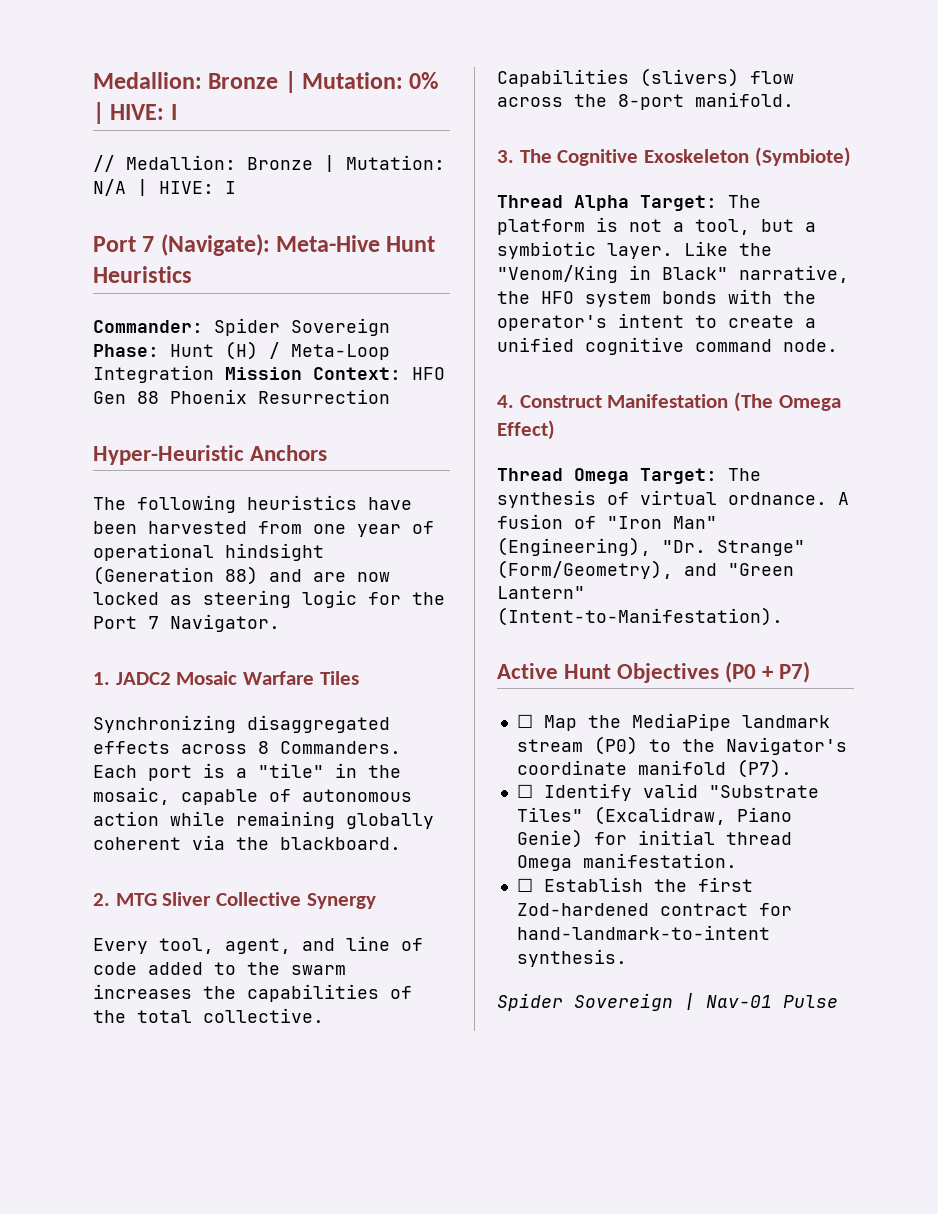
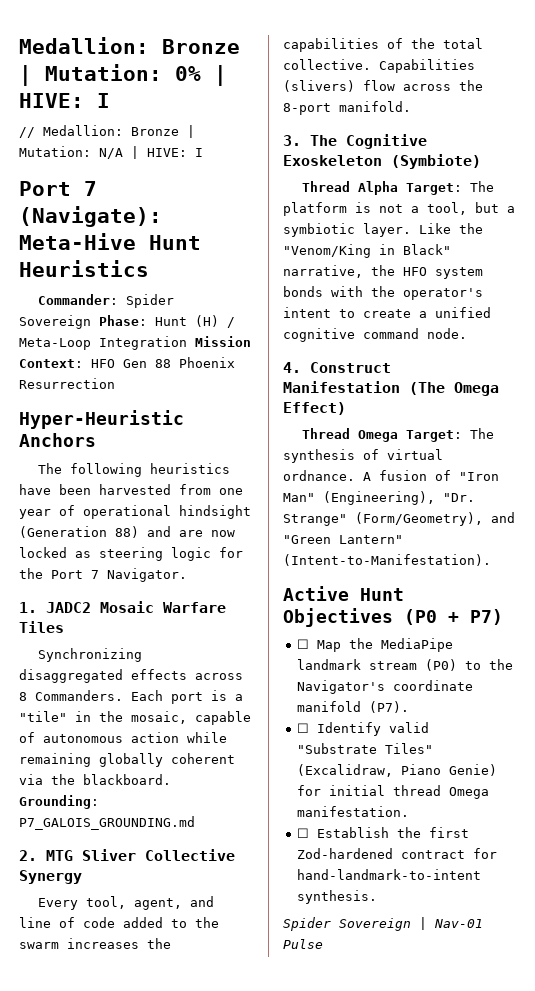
+ Grounding: P7_GALOIS_GROUNDING.md

